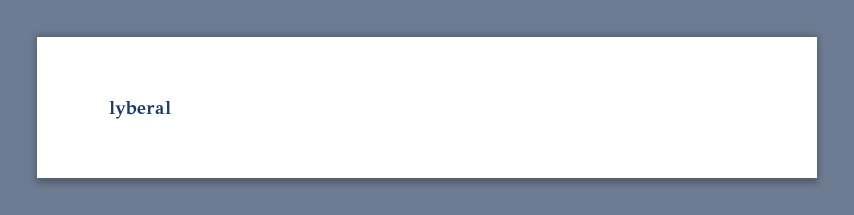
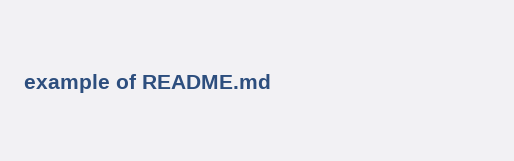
- lyberal
+ example of README.md

